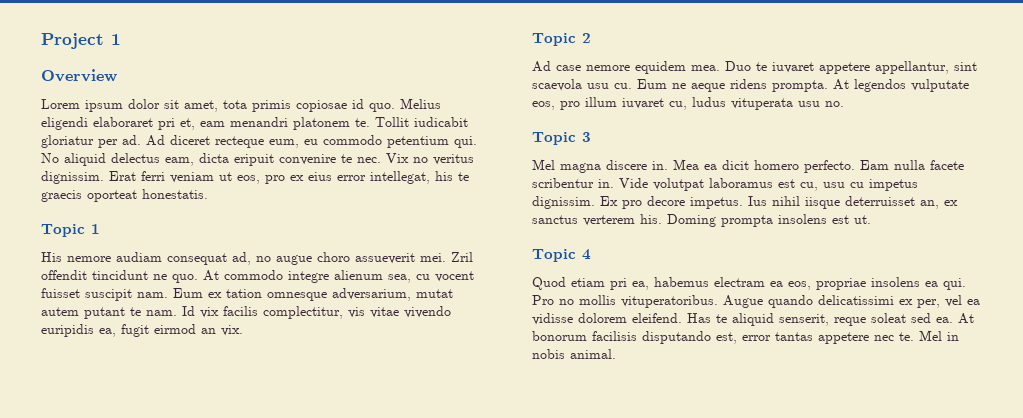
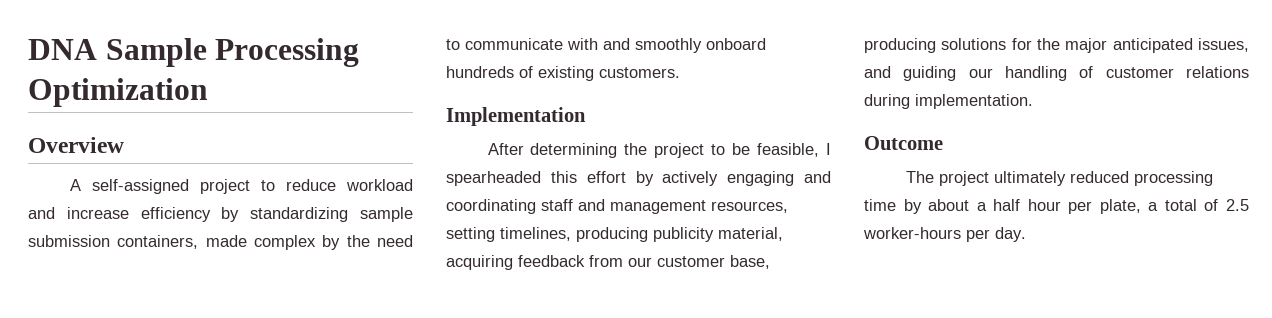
- Project 1
+ DNA Sample Processing Optimization
  Overview
- Lorem ipsum dolor sit amet, tota primis copiosae id quo. Melius eligendi elaboraret pri et, eam menandri platonem te. Tollit iudicabit gloriatur per ad. Ad diceret recteque eum, eu commodo petentium qui. No aliquid delectus eam, dicta eripuit convenire te nec. Vix no veritus dignissim. Erat ferri veniam ut eos, pro ex eius error intellegat, his te graecis oporteat honestatis.
- Topic 1
- His nemore audiam consequat ad, no augue choro assueverit mei. Zril offendit tincidunt ne quo. At commodo integre alienum sea, cu vocent fuisset suscipit nam. Eum ex tation omnesque adversarium, mutat autem putant te nam. Id vix facilis complectitur, vis vitae vivendo euripidis ea, fugit eirmod an vix.
- Topic 2
- Ad case nemore equidem mea. Duo te iuvaret appetere appellantur, sint scaevola usu cu. Eum ne aeque ridens prompta. At legendos vulputate eos, pro illum iuvaret cu, ludus vituperata usu no.
- Topic 3
- Mel magna discere in. Mea ea dicit homero perfecto. Eam nulla facete scribentur in. Vide volutpat laboramus est cu, usu cu impetus dignissim. Ex pro decore impetus. Ius nihil iisque deterruisset an, ex sanctus verterem his. Doming prompta insolens est ut.
- Topic 4
- Quod etiam pri ea, habemus electram ea eos, propriae insolens ea qui. Pro no mollis vituperatoribus. Augue quando delicatissimi ex per, vel ea vidisse dolorem eleifend. Has te aliquid senserit, reque soleat sed ea. At bonorum facilisis disputando est, error tantas appetere nec te. Mel in nobis animal.
+ A self-assigned project to reduce workload and increase efficiency by standardizing sample submission containers, made complex by the need to communicate with and smoothly onboard hundreds of existing customers.
+ Implementation
+ After determining the project to be feasible, I spearheaded this effort by actively engaging and coordinating staff and management resources, setting timelines, producing publicity material, acquiring feedback from our customer base, producing solutions for the major anticipated issues, and guiding our handling of customer relations during implementation.
+ Outcome
+ The project ultimately reduced processing time by about a half hour per plate, a total of 2.5 worker-hours per day.

